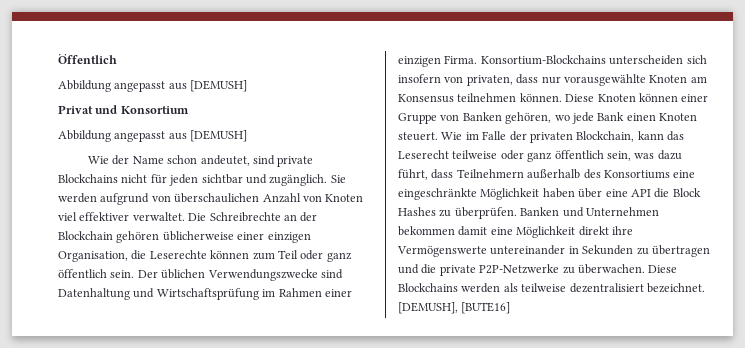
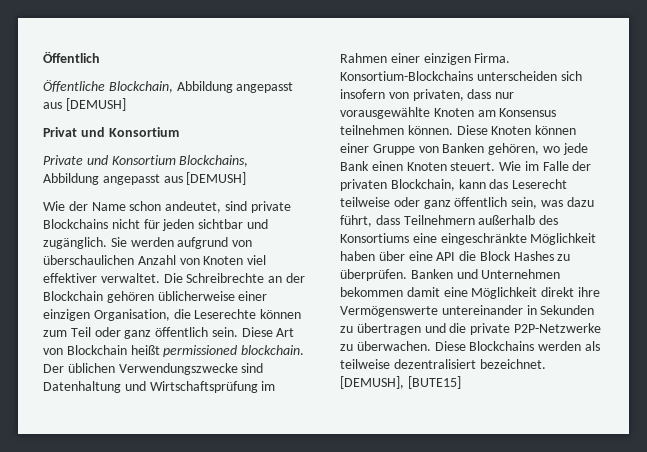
  Öffentlich
- Abbildung angepasst aus [DEMUSH]
+ Öffentliche Blockchain, Abbildung angepasst aus [DEMUSH]
  Privat und Konsortium
- Abbildung angepasst aus [DEMUSH]
+ Private und Konsortium Blockchains, Abbildung angepasst aus [DEMUSH]
+ Diese Art von Blockchain heißt permissioned blockchain.
- [DEMUSH], [BUTE16]
+ [DEMUSH], [BUTE15]

